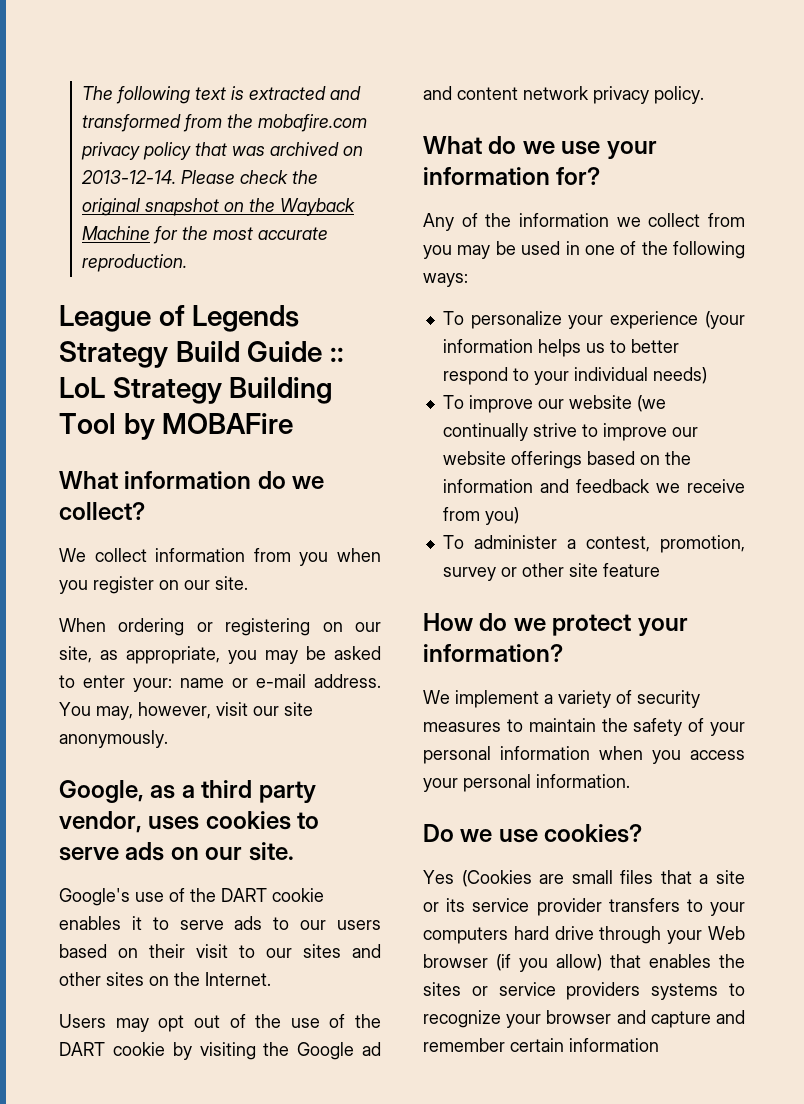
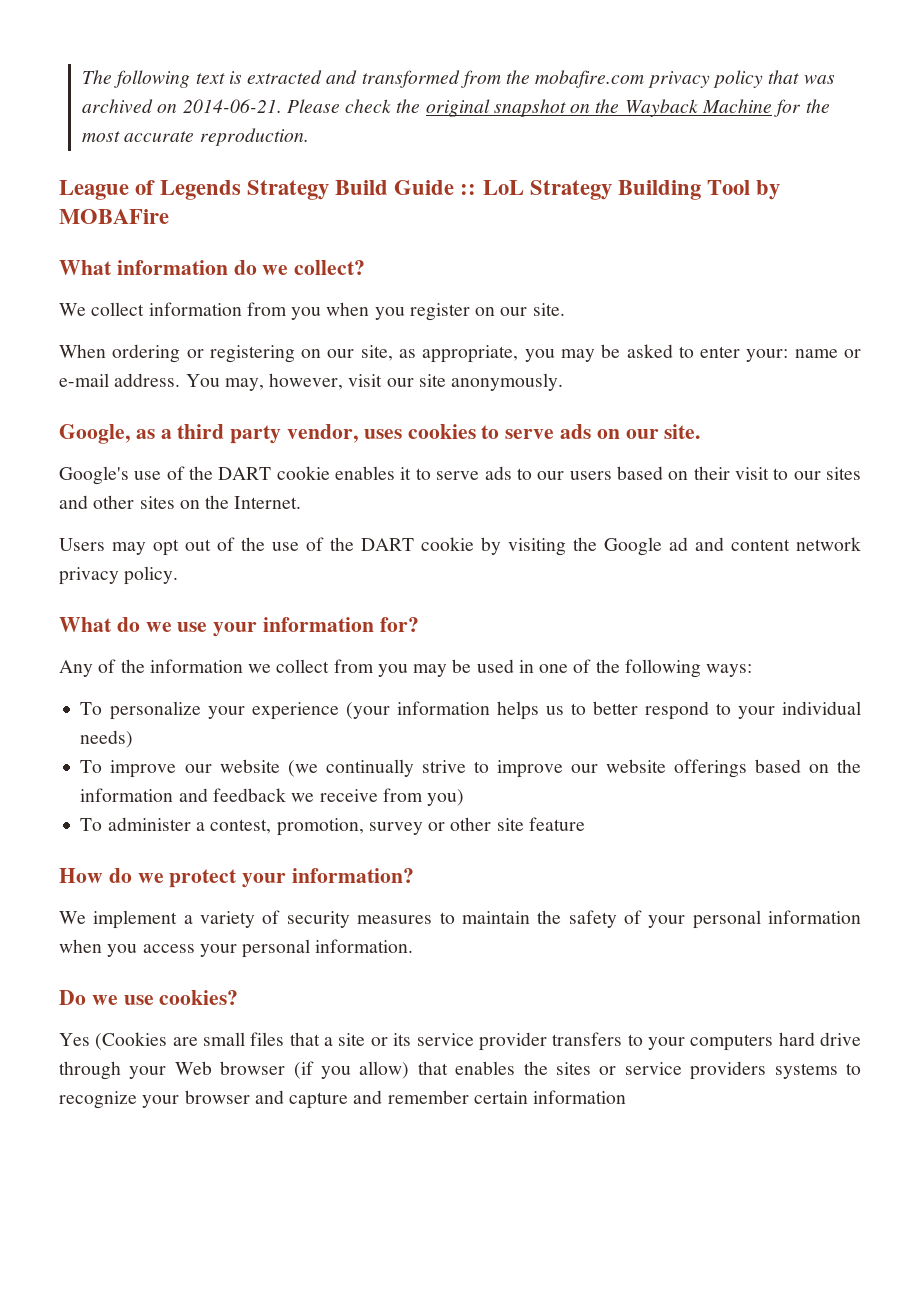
- The following text is extracted and transformed from the mobafire.com privacy policy that was archived on 2013-12-14.
+ The following text is extracted and transformed from the mobafire.com privacy policy that was archived on 2014-06-21.

